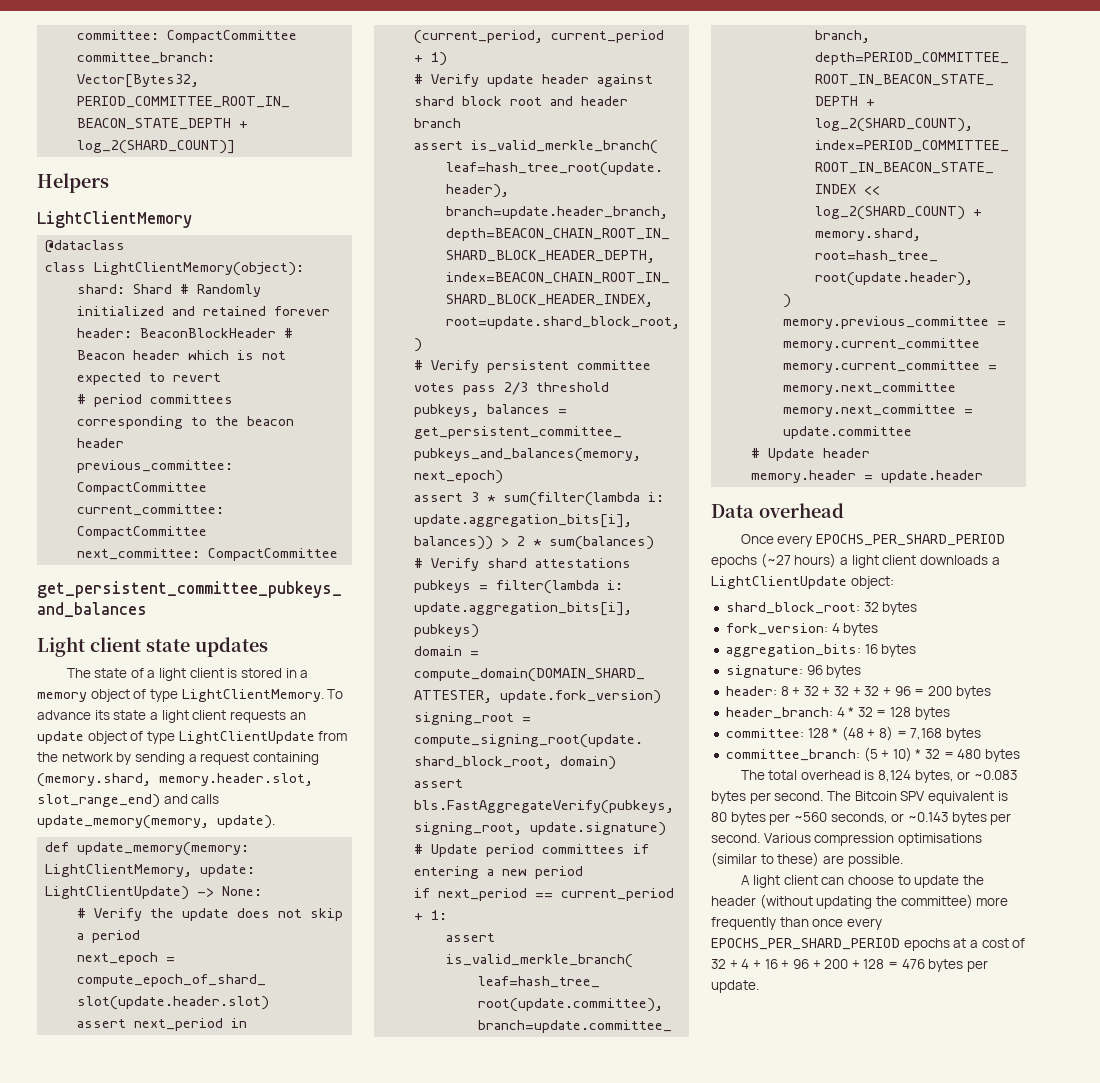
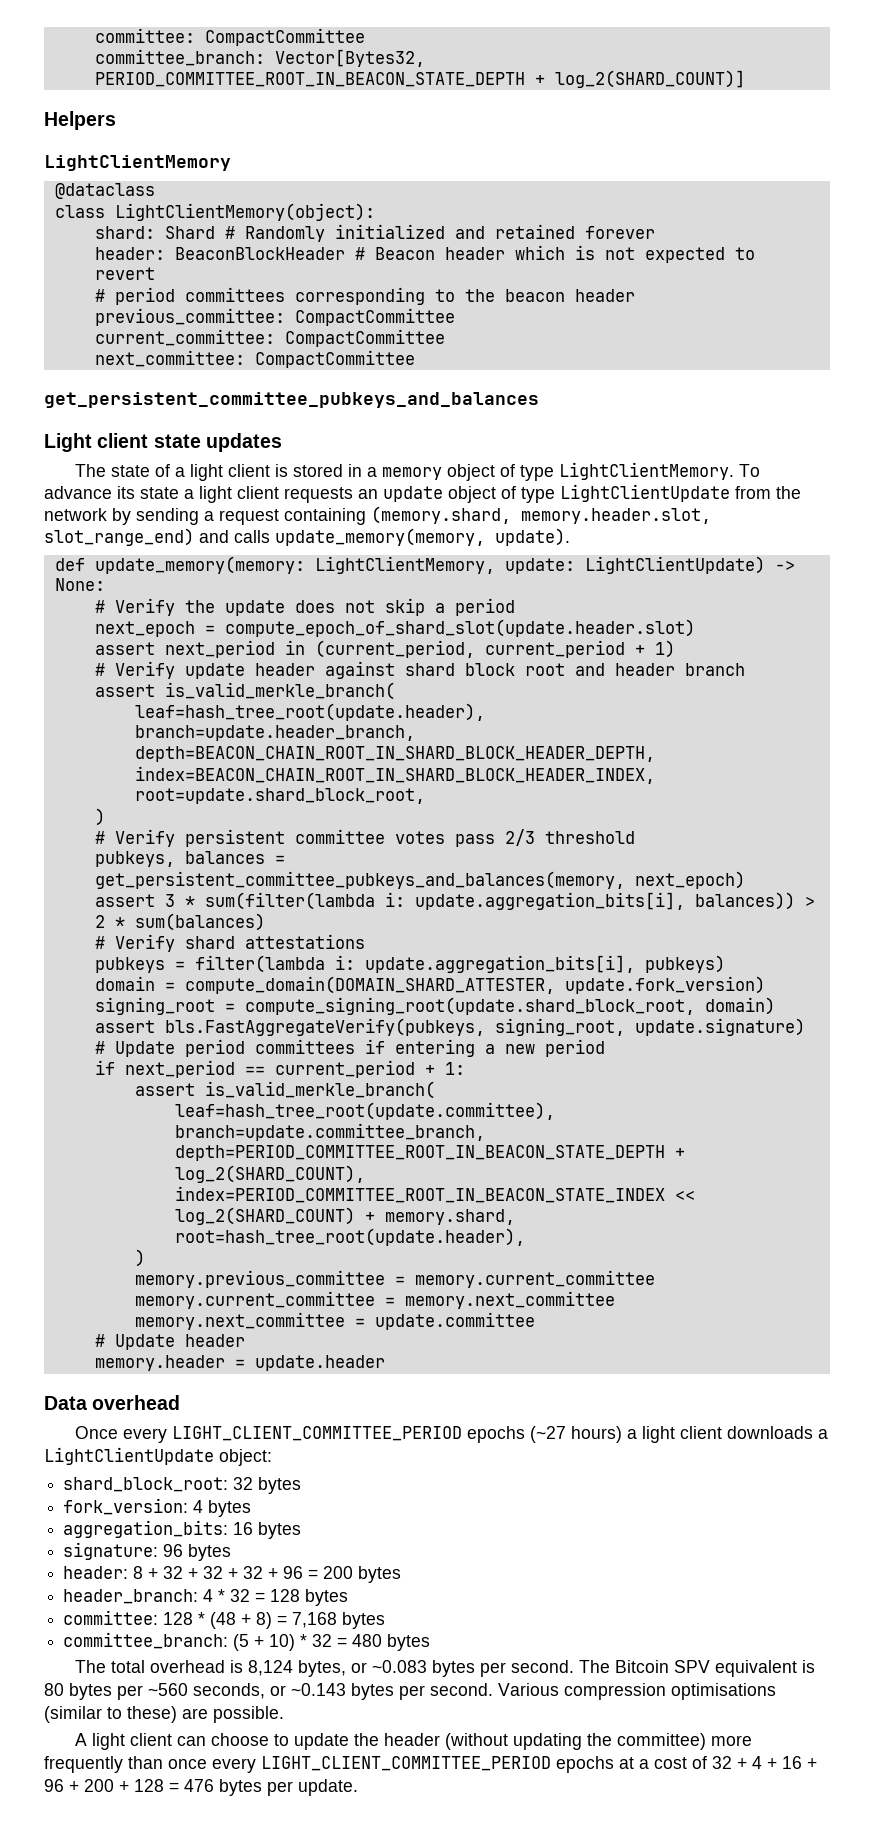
- Once every EPOCHS_PER_SHARD_PERIOD epochs (~27 hours) a light client downloads a LightClientUpdate object:
+ Once every LIGHT_CLIENT_COMMITTEE_PERIOD epochs (~27 hours) a light client downloads a LightClientUpdate object:
- A light client can choose to update the header (without updating the committee) more frequently than once every EPOCHS_PER_SHARD_PERIOD epochs at a cost of 32 + 4 + 16 + 96 + 200 + 128 = 476 bytes per update.
+ A light client can choose to update the header (without updating the committee) more frequently than once every LIGHT_CLIENT_COMMITTEE_PERIOD epochs at a cost of 32 + 4 + 16 + 96 + 200 + 128 = 476 bytes per update.

